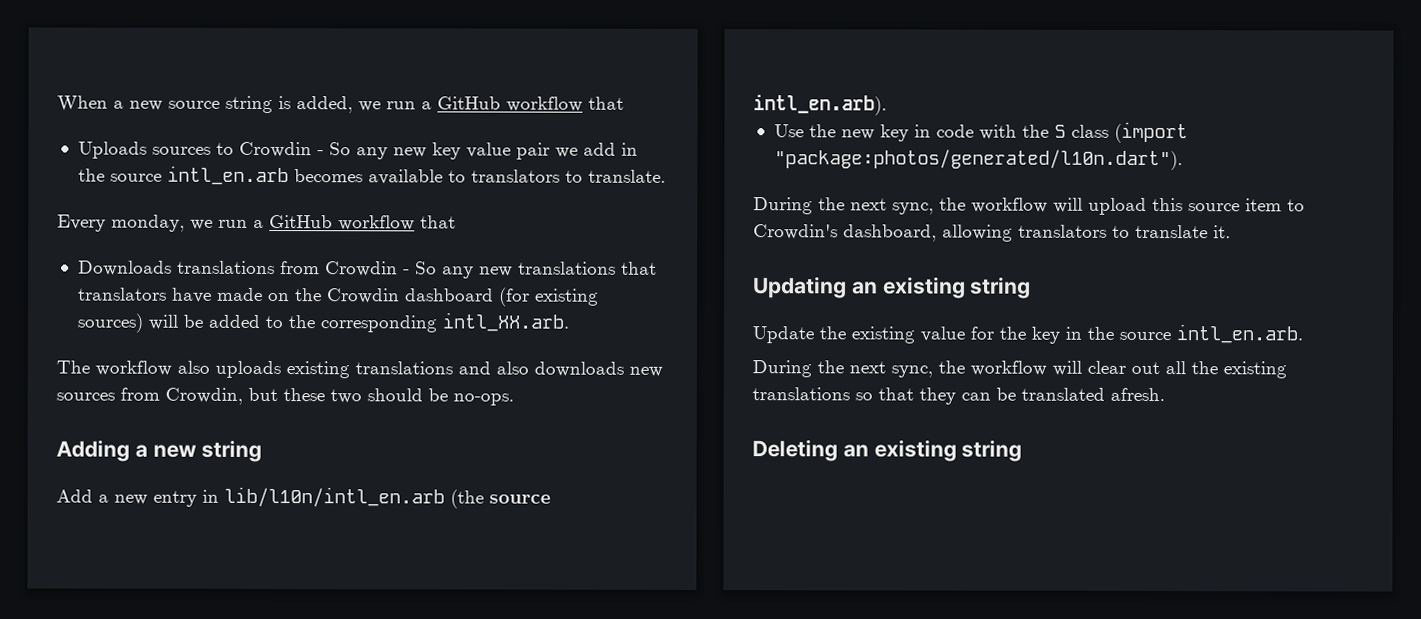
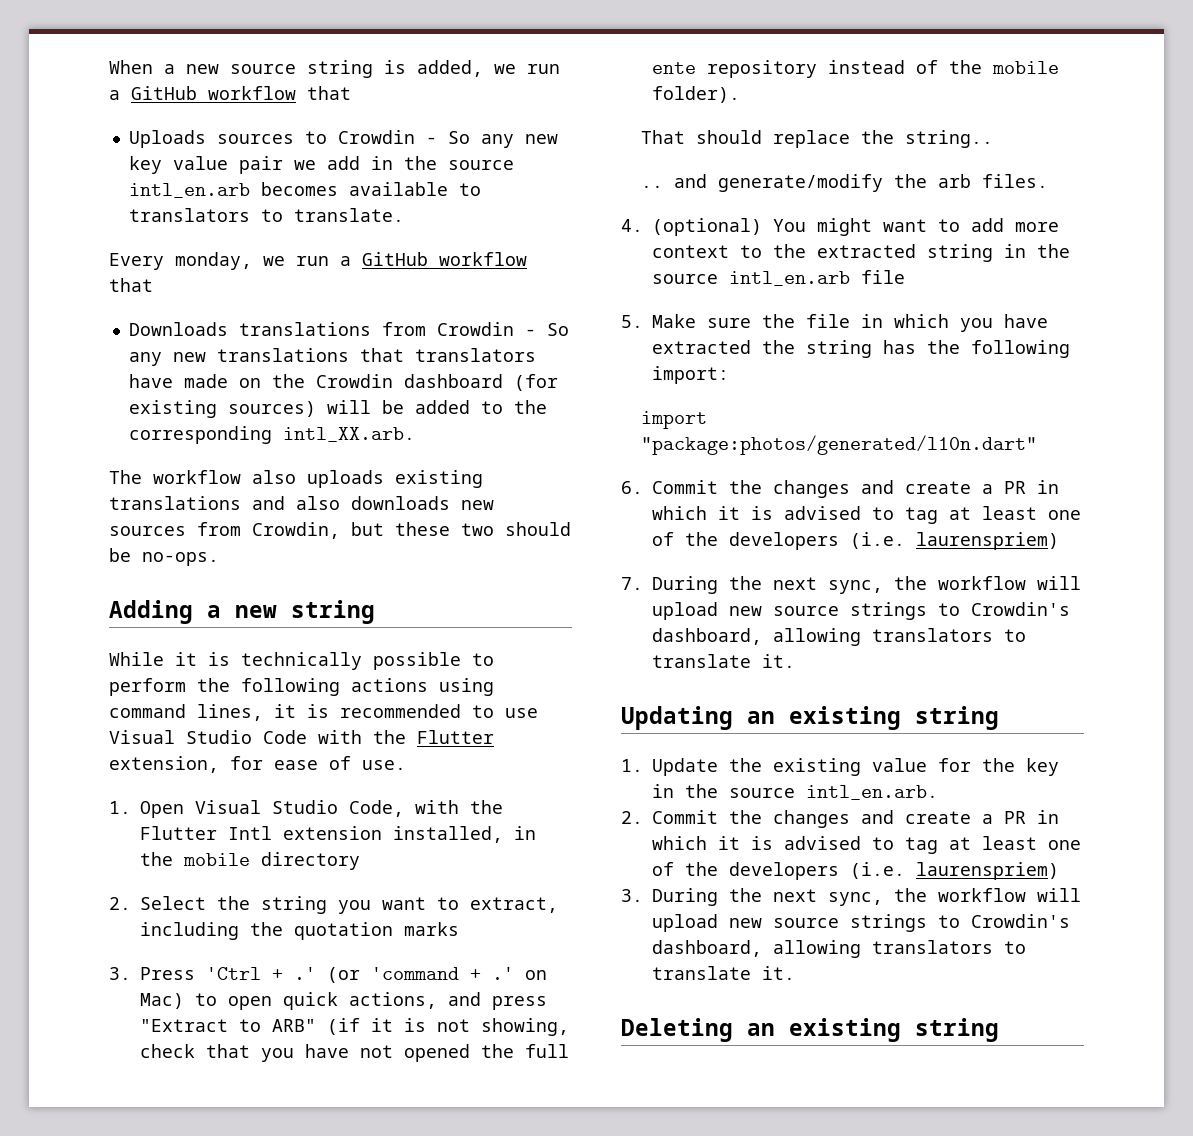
- Add a new entry in lib/l10n/intl_en.arb (the source intl_en.arb).
- Use the new key in code with the S class (import "package:photos/generated/l10n.dart").
- During the next sync, the workflow will upload this source item to Crowdin's dashboard, allowing translators to translate it.
+ While it is technically possible to perform the following actions using command lines, it is recommended to use Visual Studio Code with the Flutter extension, for ease of use.
+ 1. Open Visual Studio Code, with the Flutter Intl extension installed, in the mobile directory
+ 2. Select the string you want to extract, including the quotation marks
+ 3. Press 'Ctrl + .' (or 'command + .' on Mac) to open quick actions, and press "Extract to ARB" (if it is not showing, check that you have not opened the full ente repository instead of the mobile folder).
+ That should replace the string..
+ .. and generate/modify the arb files.
+ 4. (optional) You might want to add more context to the extracted string in the source intl_en.arb file
+ 5. Make sure the file in which you have extracted the string has the following import:
+ import "package:photos/generated/l10n.dart"
+ 6. Commit the changes and create a PR in which it is advised to tag at least one of the developers (i.e. laurenspriem)
+ 7. During the next sync, the workflow will upload new source strings to Crowdin's dashboard, allowing translators to translate it.
- Update the existing value for the key in the source intl_en.arb.
+ 1. Update the existing value for the key in the source intl_en.arb.
- During the next sync, the workflow will clear out all the existing translations so that they can be translated afresh.
+ 2. Commit the changes and create a PR in which it is advised to tag at least one of the developers (i.e. laurenspriem)
+ 3. During the next sync, the workflow will upload new source strings to Crowdin's dashboard, allowing translators to translate it.

